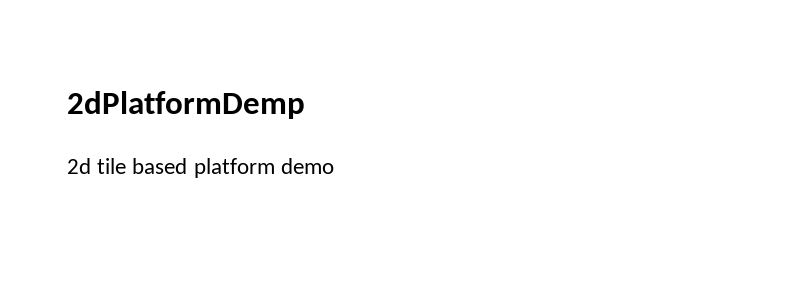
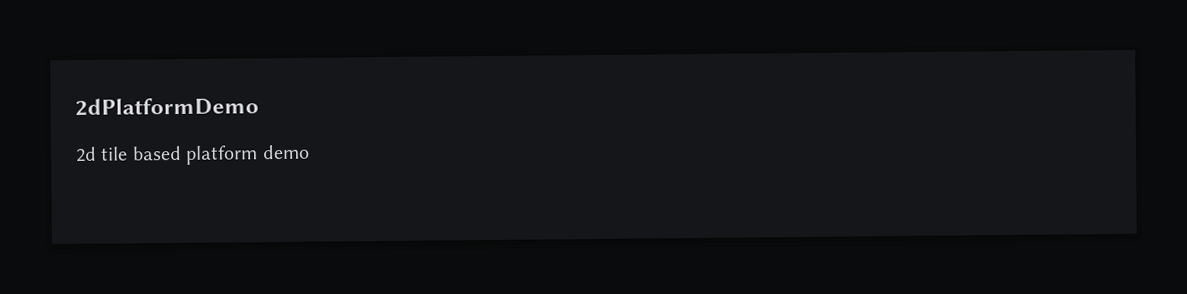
- 2dPlatformDemp
+ 2dPlatformDemo

